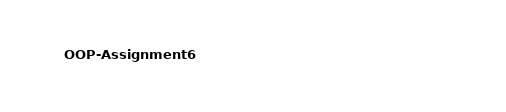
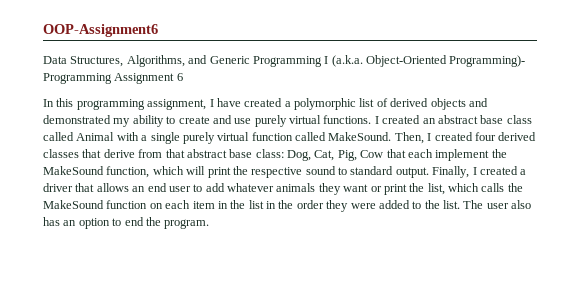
+ Data Structures, Algorithms, and Generic Programming I (a.k.a. Object-Oriented Programming)- Programming Assignment 6
+ In this programming assignment, I have created a polymorphic list of derived objects and demonstrated my ability to create and use purely virtual functions. I created an abstract base class called Animal with a single purely virtual function called MakeSound. Then, I created four derived classes that derive from that abstract base class: Dog, Cat, Pig, Cow that each implement the MakeSound function, which will print the respective sound to standard output. Finally, I created a driver that allows an end user to add whatever animals they want or print the list, which calls the MakeSound function on each item in the list in the order they were added to the list. The user also has an option to end the program.

